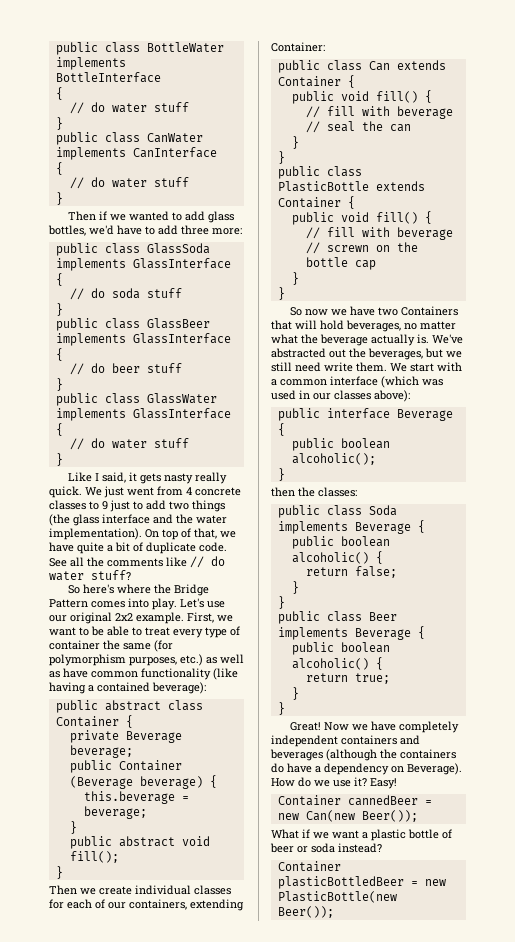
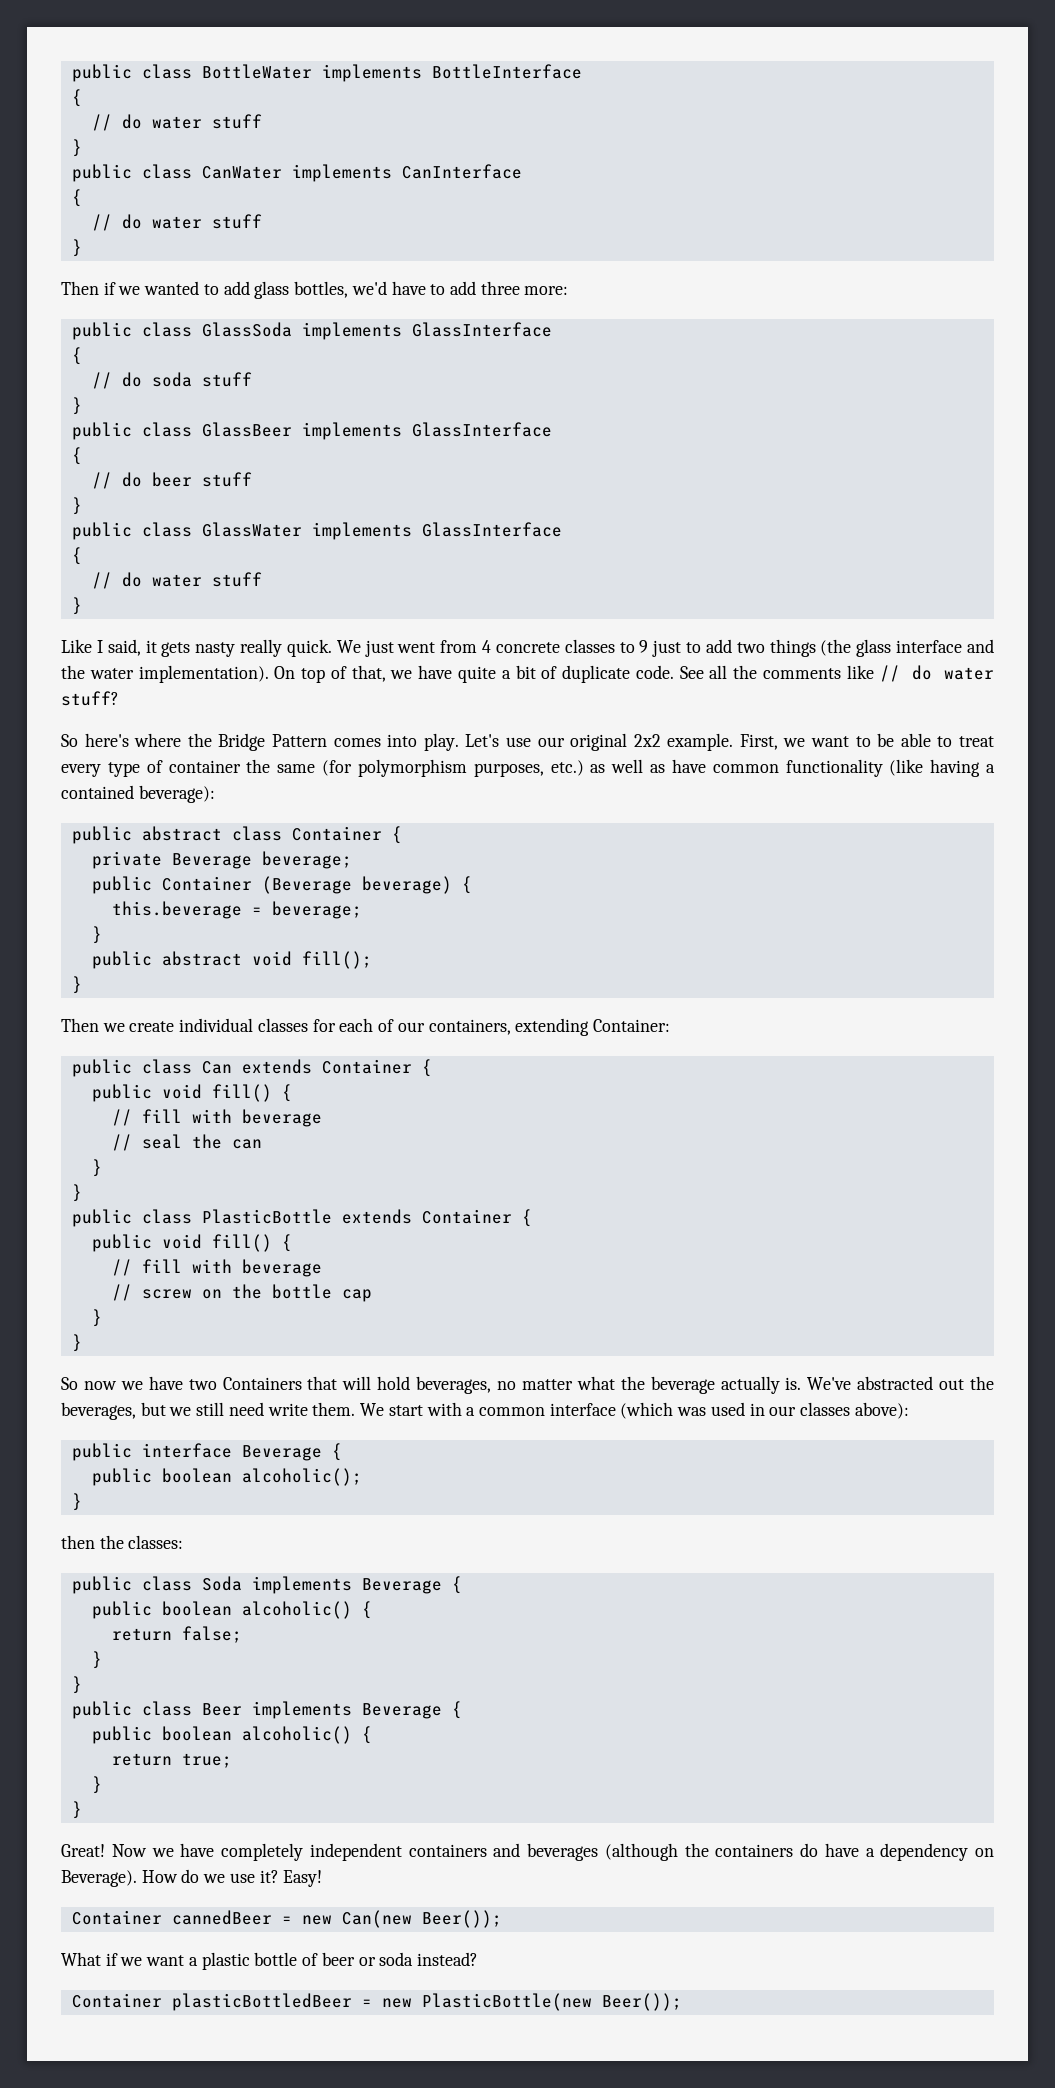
- // screwn on the bottle cap
+ // screw on the bottle cap

